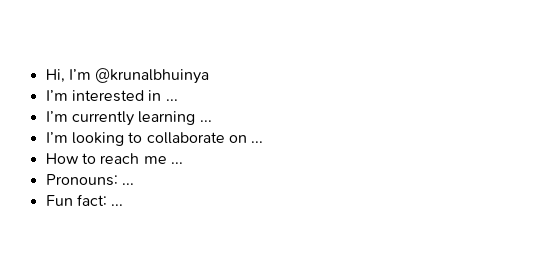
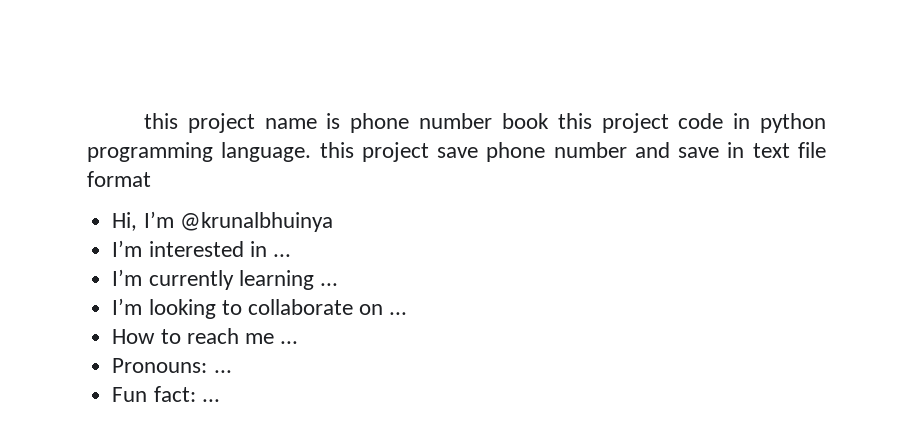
+ this project name is phone number book this project code in python programming language. this project save phone number and save in text file format

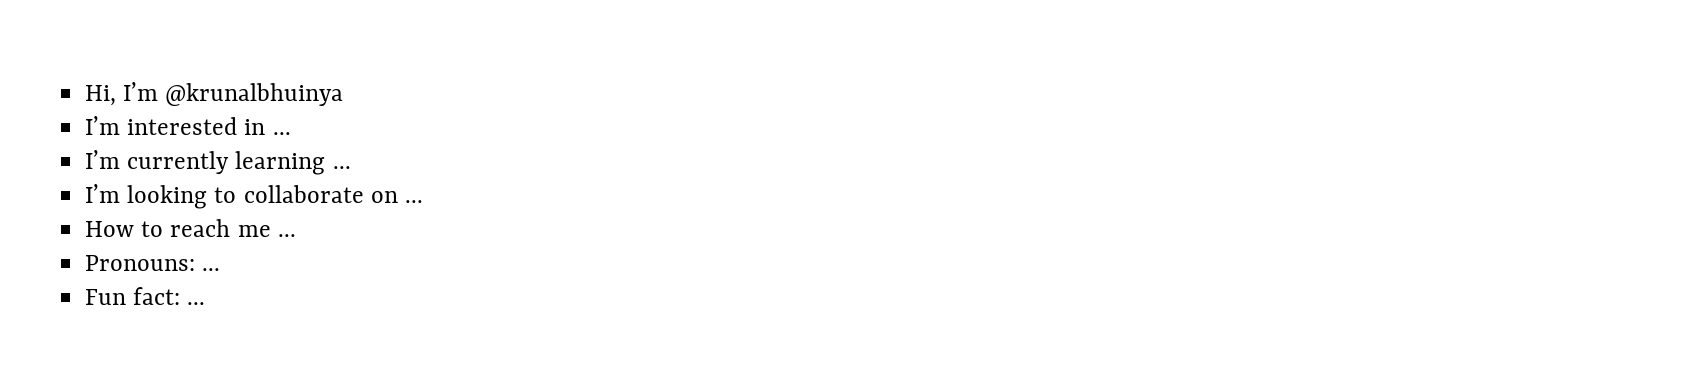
- this project name is phone number book this project code in python programming language. this project save phone number and save in text file format

